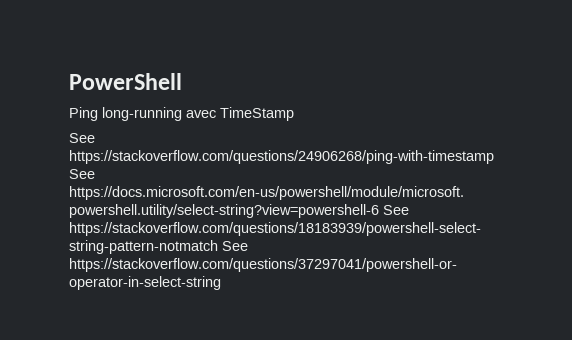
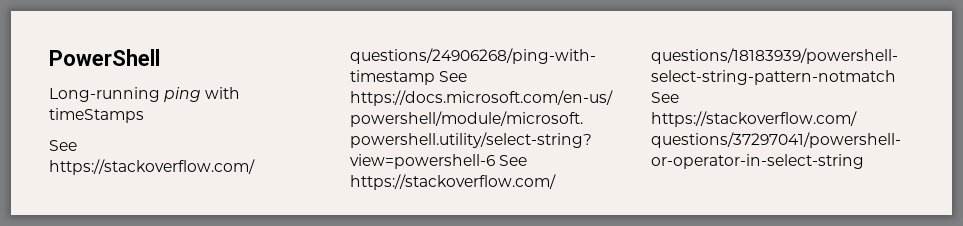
- Ping long-running avec TimeStamp
+ Long-running ping with timeStamps

